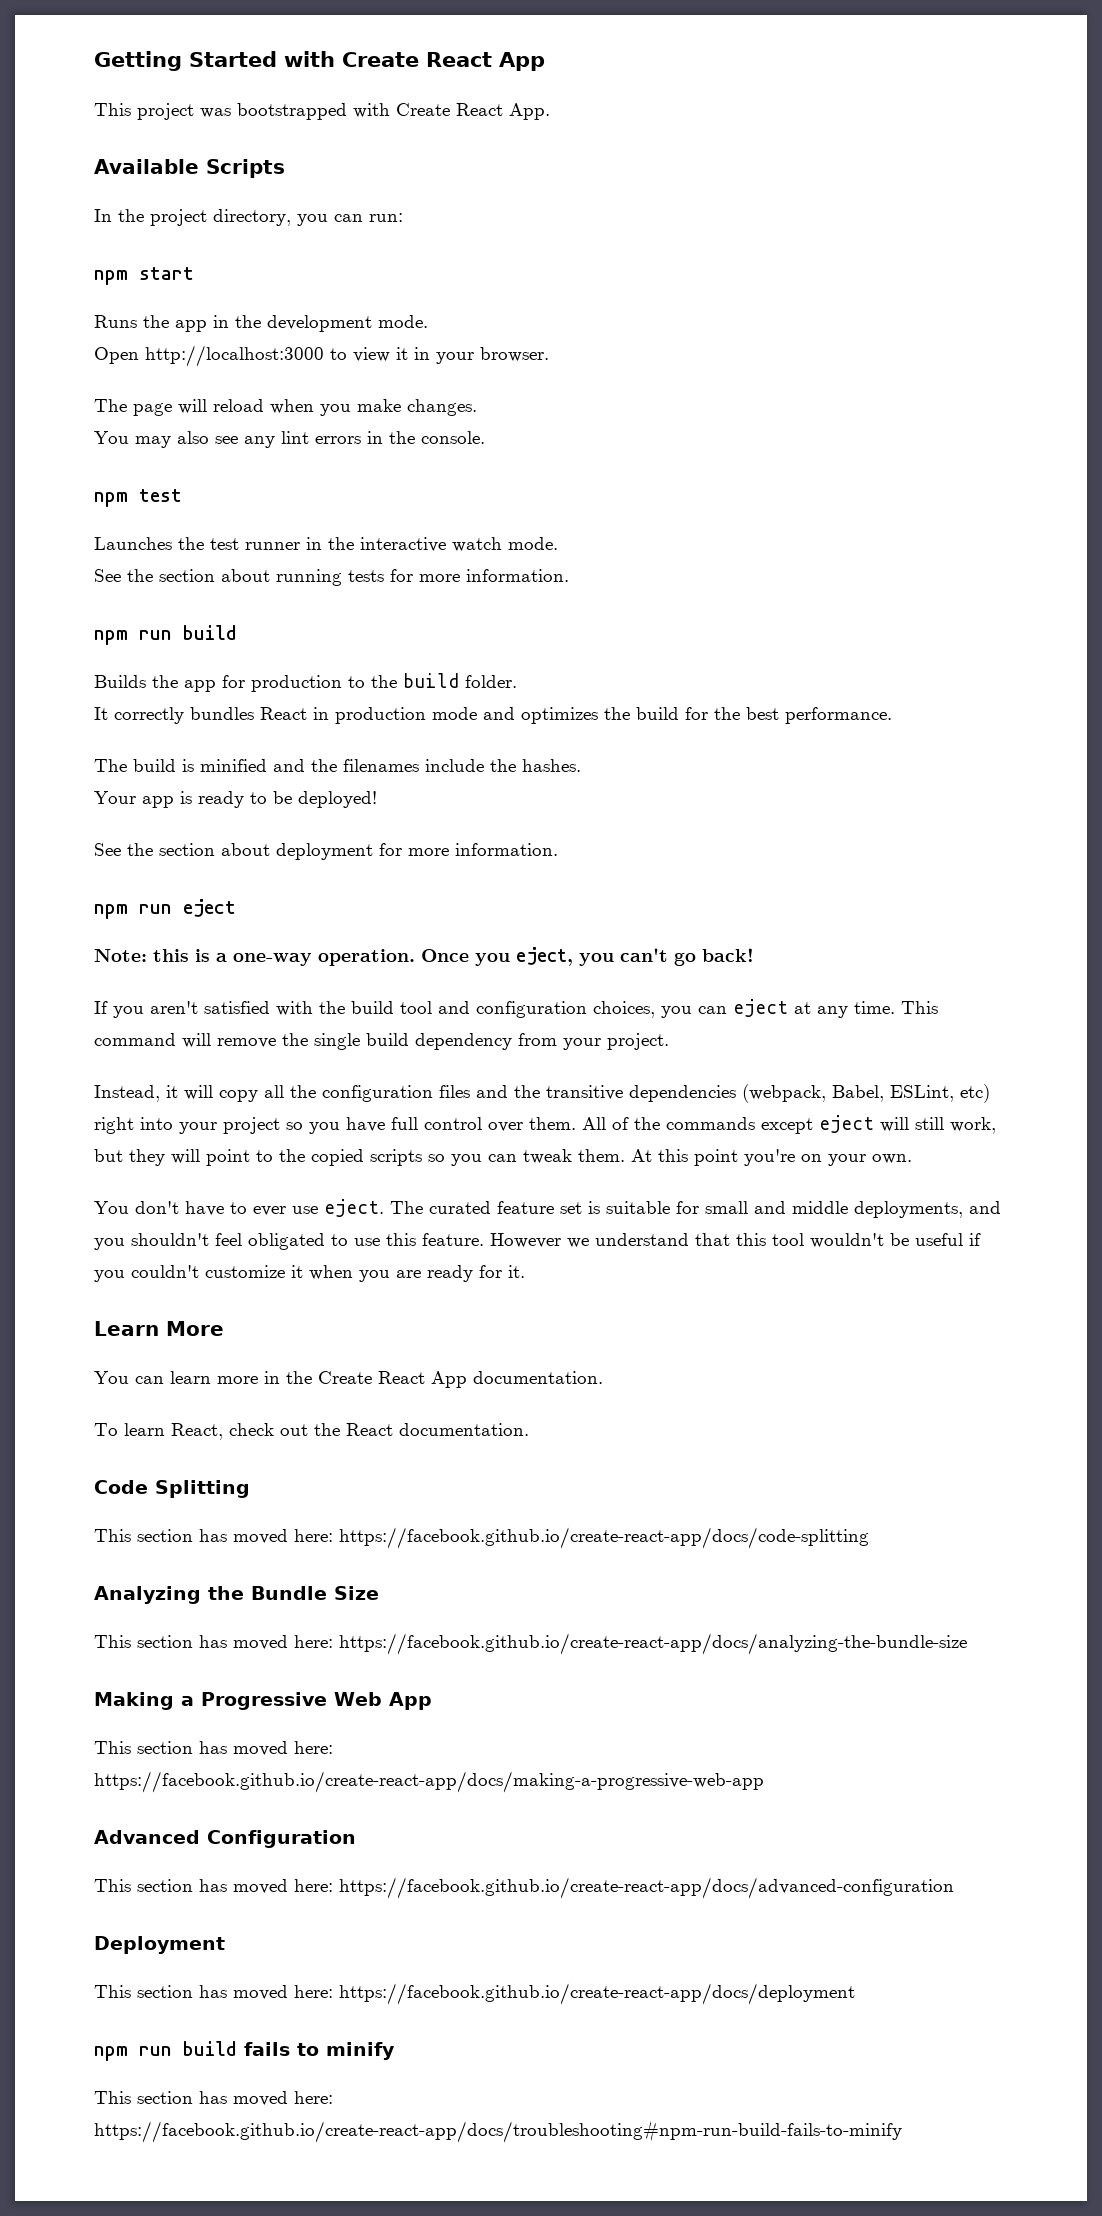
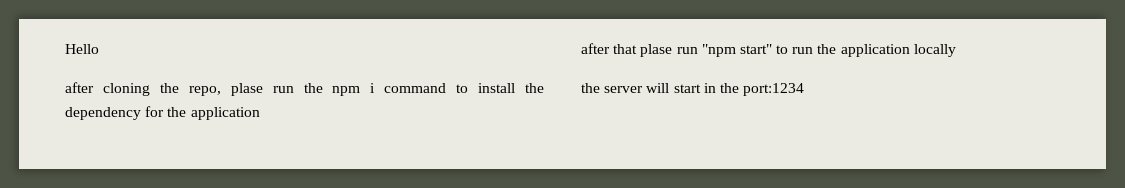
- Getting Started with Create React App
- This project was bootstrapped with Create React App.
- Available Scripts
- In the project directory, you can run:
- npm start
- Runs the app in the development mode.
- Open http://localhost:3000 to view it in your browser.
- The page will reload when you make changes.
- You may also see any lint errors in the console.
- npm test
- Launches the test runner in the interactive watch mode.
- See the section about running tests for more information.
- npm run build
- Builds the app for production to the build folder.
- It correctly bundles React in production mode and optimizes the build for the best performance.
- The build is minified and the filenames include the hashes.
- Your app is ready to be deployed!
- See the section about deployment for more information.
- npm run eject
- Note: this is a one-way operation. Once you eject, you can't go back!
- If you aren't satisfied with the build tool and configuration choices, you can eject at any time. This command will remove the single build dependency from your project.
- Instead, it will copy all the configuration files and the transitive dependencies (webpack, Babel, ESLint, etc) right into your project so you have full control over them. All of the commands except eject will still work, but they will point to the copied scripts so you can tweak them. At this point you're on your own.
- You don't have to ever use eject. The curated feature set is suitable for small and middle deployments, and you shouldn't feel obligated to use this feature. However we understand that this tool wouldn't be useful if you couldn't customize it when you are ready for it.
- Learn More
- You can learn more in the Create React App documentation.
- To learn React, check out the React documentation.
- Code Splitting
- This section has moved here: https://facebook.github.io/create-react-app/docs/code-splitting
- Analyzing the Bundle Size
- This section has moved here: https://facebook.github.io/create-react-app/docs/analyzing-the-bundle-size
- Making a Progressive Web App
- This section has moved here: https://facebook.github.io/create-react-app/docs/making-a-progressive-web-app
- Advanced Configuration
- This section has moved here: https://facebook.github.io/create-react-app/docs/advanced-configuration
- Deployment
- This section has moved here: https://facebook.github.io/create-react-app/docs/deployment
- npm run build fails to minify
- This section has moved here: https://facebook.github.io/create-react-app/docs/troubleshooting#npm-run-build-fails-to-minify
+ Hello
+ after cloning the repo, plase run the npm i command to install the dependency for the application
+ after that plase run "npm start" to run the application locally
+ the server will start in the port:1234

